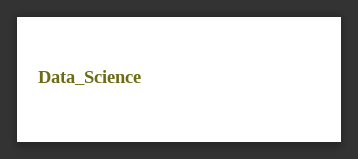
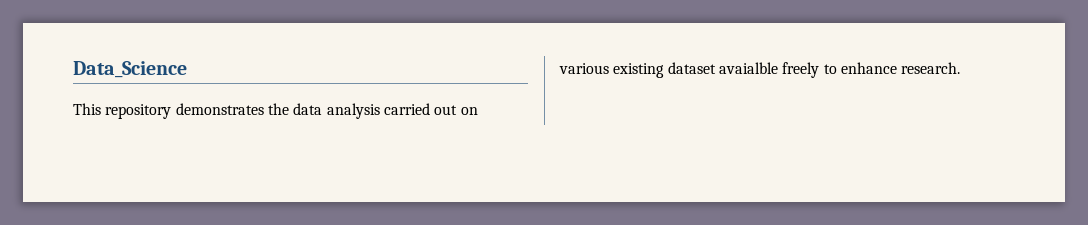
+ This repository demonstrates the data analysis carried out on various existing dataset avaialble freely to enhance research.

